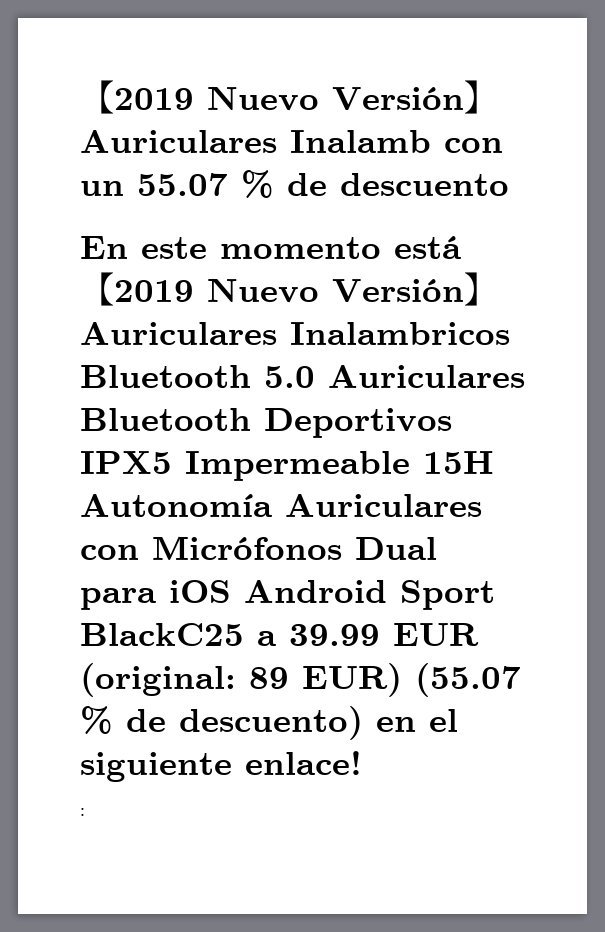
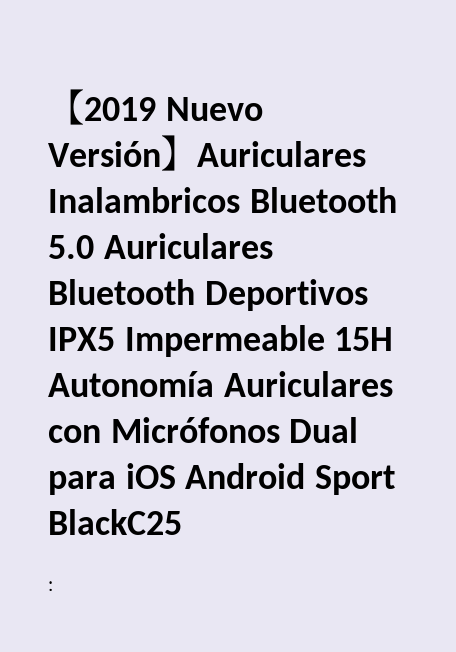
- 【2019 Nuevo Versión】Auriculares Inalamb con un 55.07 % de descuento
- En este momento está【2019 Nuevo Versión】Auriculares Inalambricos Bluetooth 5.0 Auriculares Bluetooth Deportivos IPX5 Impermeable 15H Autonomía Auriculares con Micrófonos Dual para iOS Android Sport BlackC25 a 39.99 EUR (original: 89 EUR) (55.07 % de descuento) en el siguiente enlace!
+ 【2019 Nuevo Versión】Auriculares Inalambricos Bluetooth 5.0 Auriculares Bluetooth Deportivos IPX5 Impermeable 15H Autonomía Auriculares con Micrófonos Dual para iOS Android Sport BlackC25

